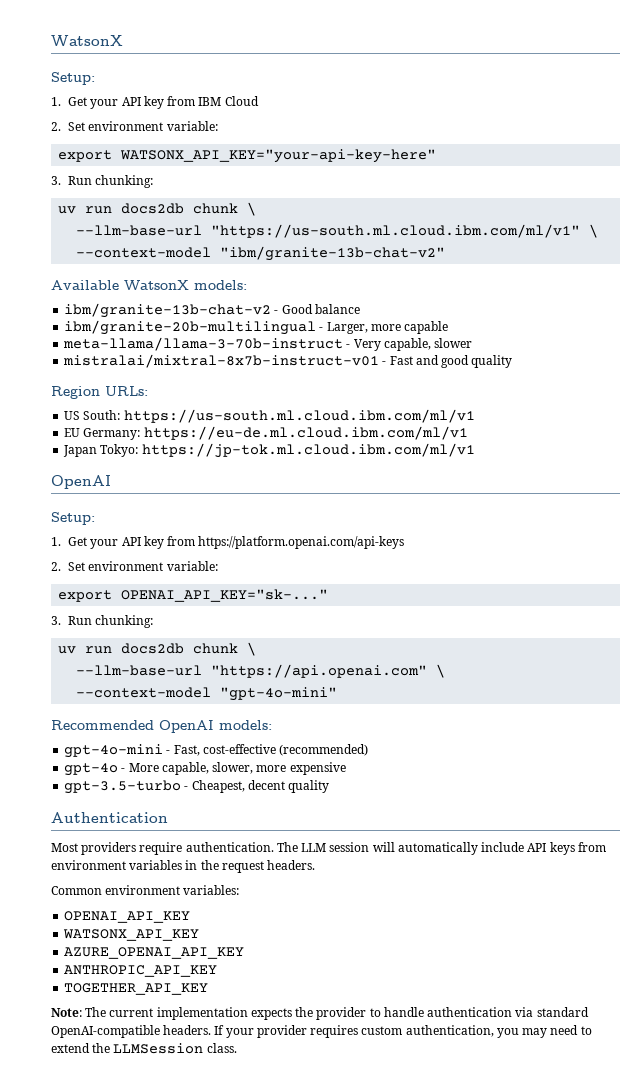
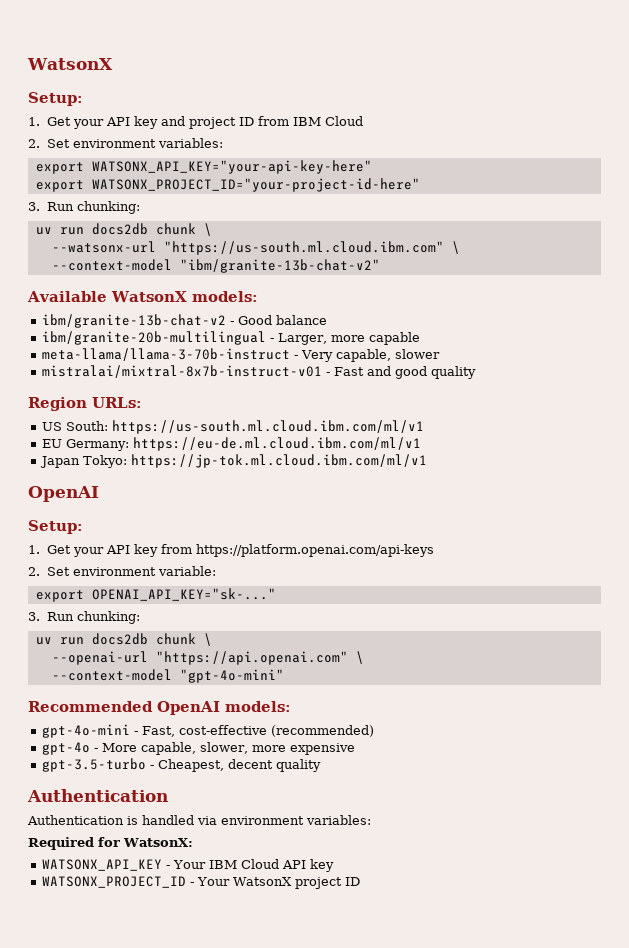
- 1. Get your API key from IBM Cloud
- 2. Set environment variable:
+ 1. Get your API key and project ID from IBM Cloud
+ 2. Set environment variables:
  export WATSONX_API_KEY="your-api-key-here"
+ export WATSONX_PROJECT_ID="your-project-id-here"
  3. Run chunking:
  uv run docs2db chunk \
- --llm-base-url "https://us-south.ml.cloud.ibm.com/ml/v1" \
+ --watsonx-url "https://us-south.ml.cloud.ibm.com" \
- --llm-base-url "https://api.openai.com" \
+ --openai-url "https://api.openai.com" \
- Most providers require authentication. The LLM session will automatically include API keys from environment variables in the request headers.
- Common environment variables:
- OPENAI_API_KEY
- WATSONX_API_KEY
- AZURE_OPENAI_API_KEY
- ANTHROPIC_API_KEY
- TOGETHER_API_KEY
- Note: The current implementation expects the provider to handle authentication via standard OpenAI-compatible headers. If your provider requires custom authentication, you may need to extend the LLMSession class.
+ Authentication is handled via environment variables:
+ Required for WatsonX:
+ WATSONX_API_KEY - Your IBM Cloud API key
+ WATSONX_PROJECT_ID - Your WatsonX project ID

